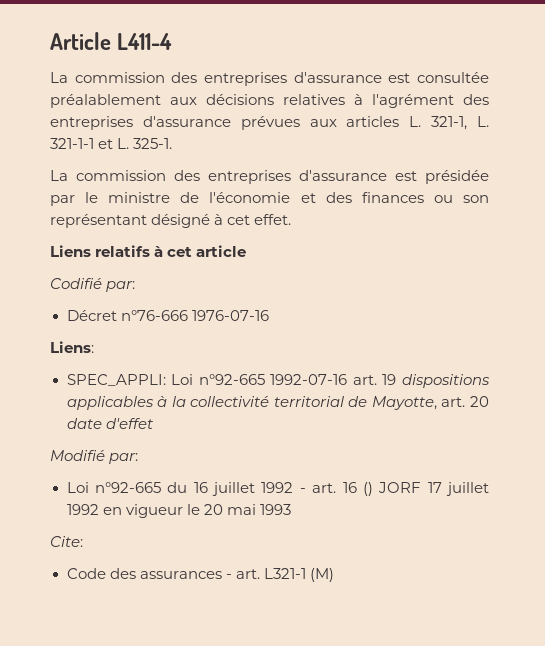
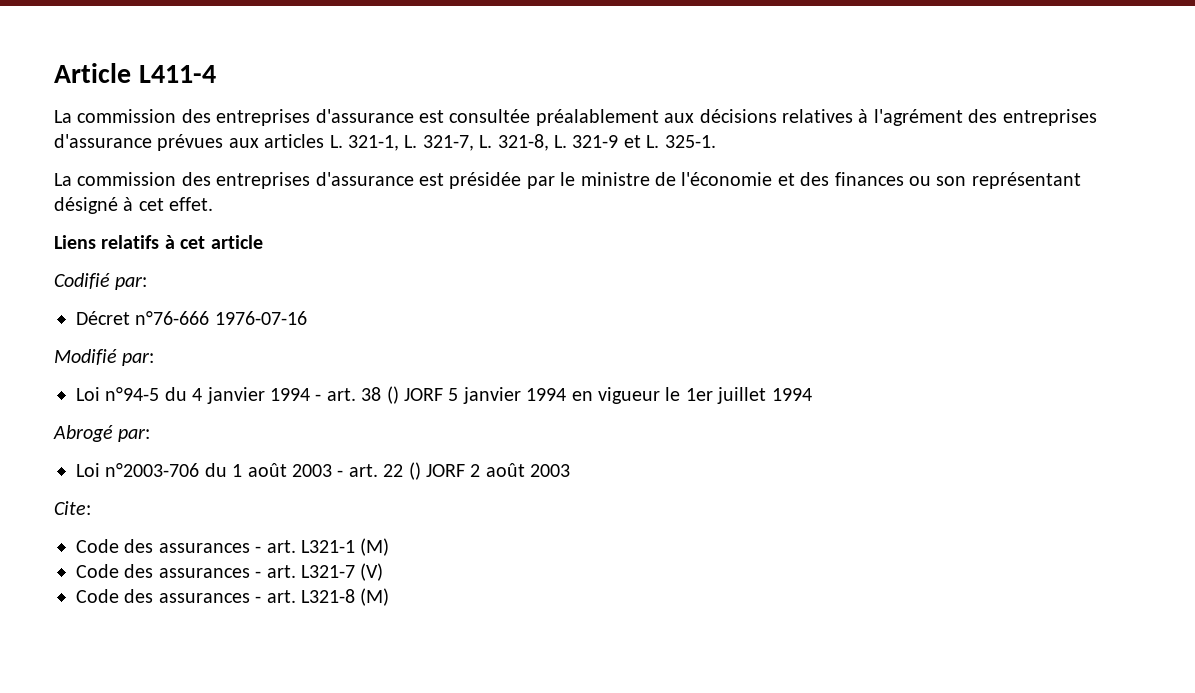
- La commission des entreprises d'assurance est consultée préalablement aux décisions relatives à l'agrément des entreprises d'assurance prévues aux articles L. 321-1, L. 321-1-1 et L. 325-1.
+ La commission des entreprises d'assurance est consultée préalablement aux décisions relatives à l'agrément des entreprises d'assurance prévues aux articles L. 321-1, L. 321-7, L. 321-8, L. 321-9 et L. 325-1.
- Liens:
- SPEC_APPLI: Loi n°92-665 1992-07-16 art. 19 dispositions applicables à la collectivité territorial de Mayotte, art. 20 date d'effet
  Modifié par:
- Loi n°92-665 du 16 juillet 1992 - art. 16 () JORF 17 juillet 1992 en vigueur le 20 mai 1993
+ Loi n°94-5 du 4 janvier 1994 - art. 38 () JORF 5 janvier 1994 en vigueur le 1er juillet 1994
+ Abrogé par:
+ Loi n°2003-706 du 1 août 2003 - art. 22 () JORF 2 août 2003
+ Code des assurances - art. L321-7 (V)
+ Code des assurances - art. L321-8 (M)

